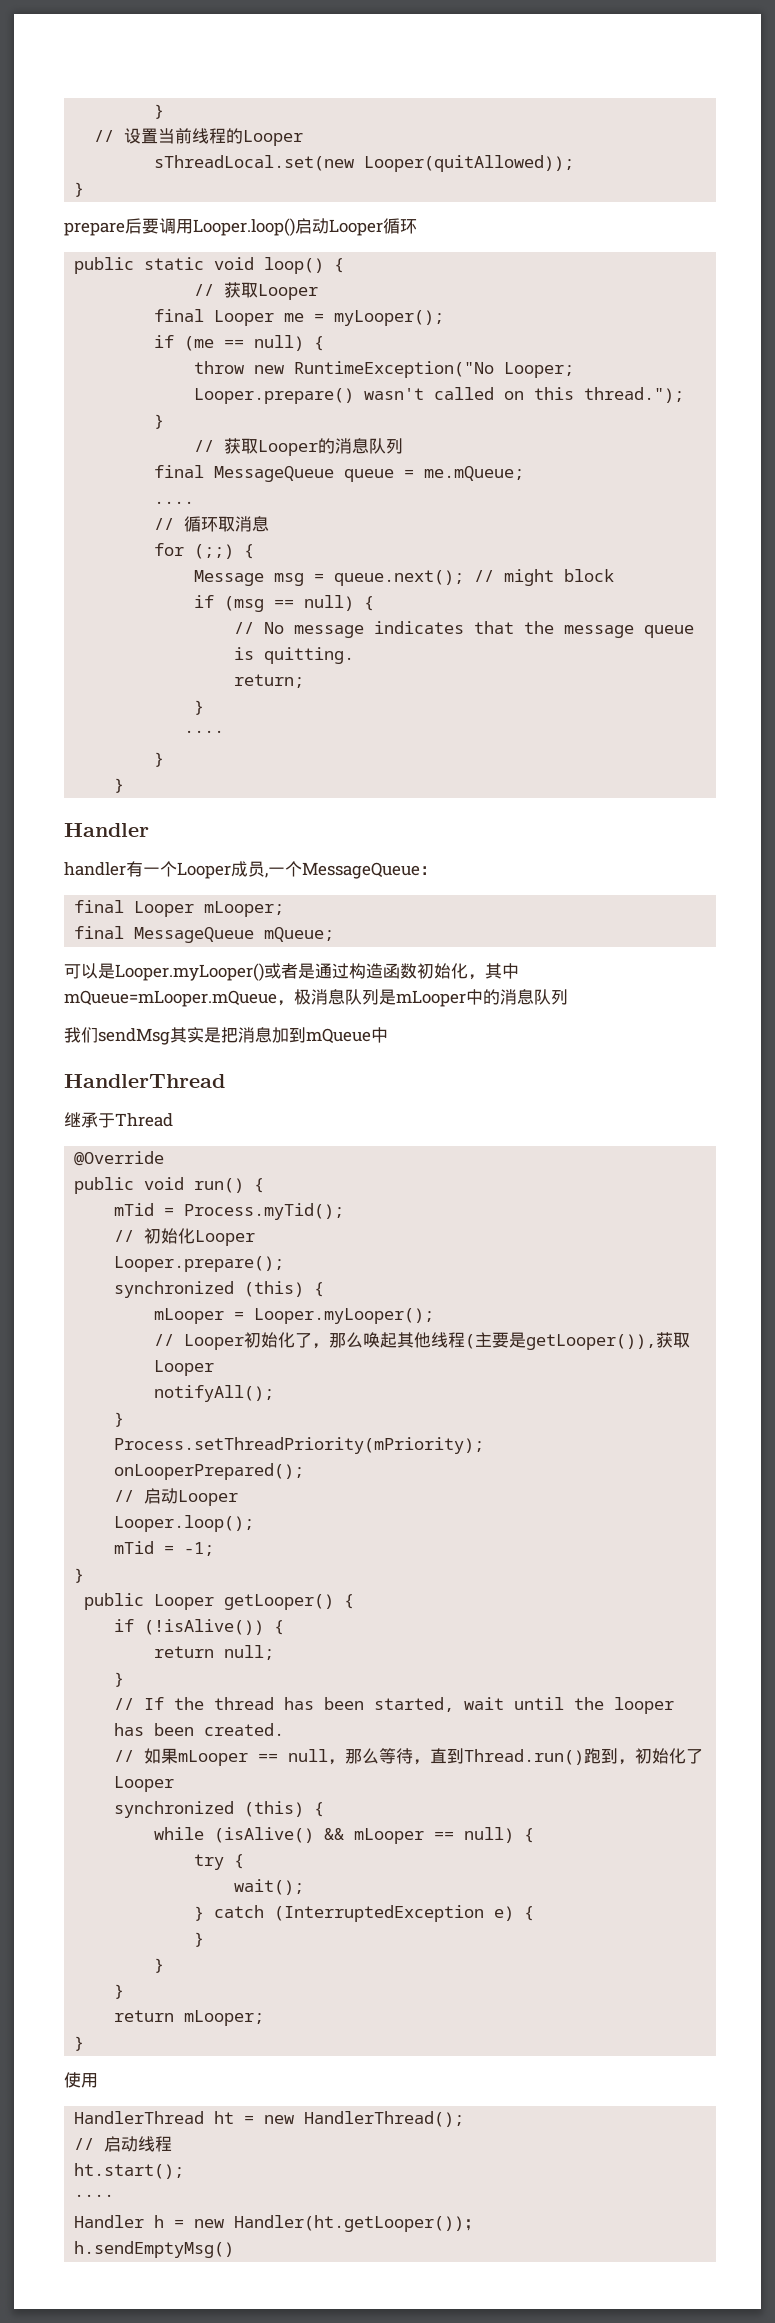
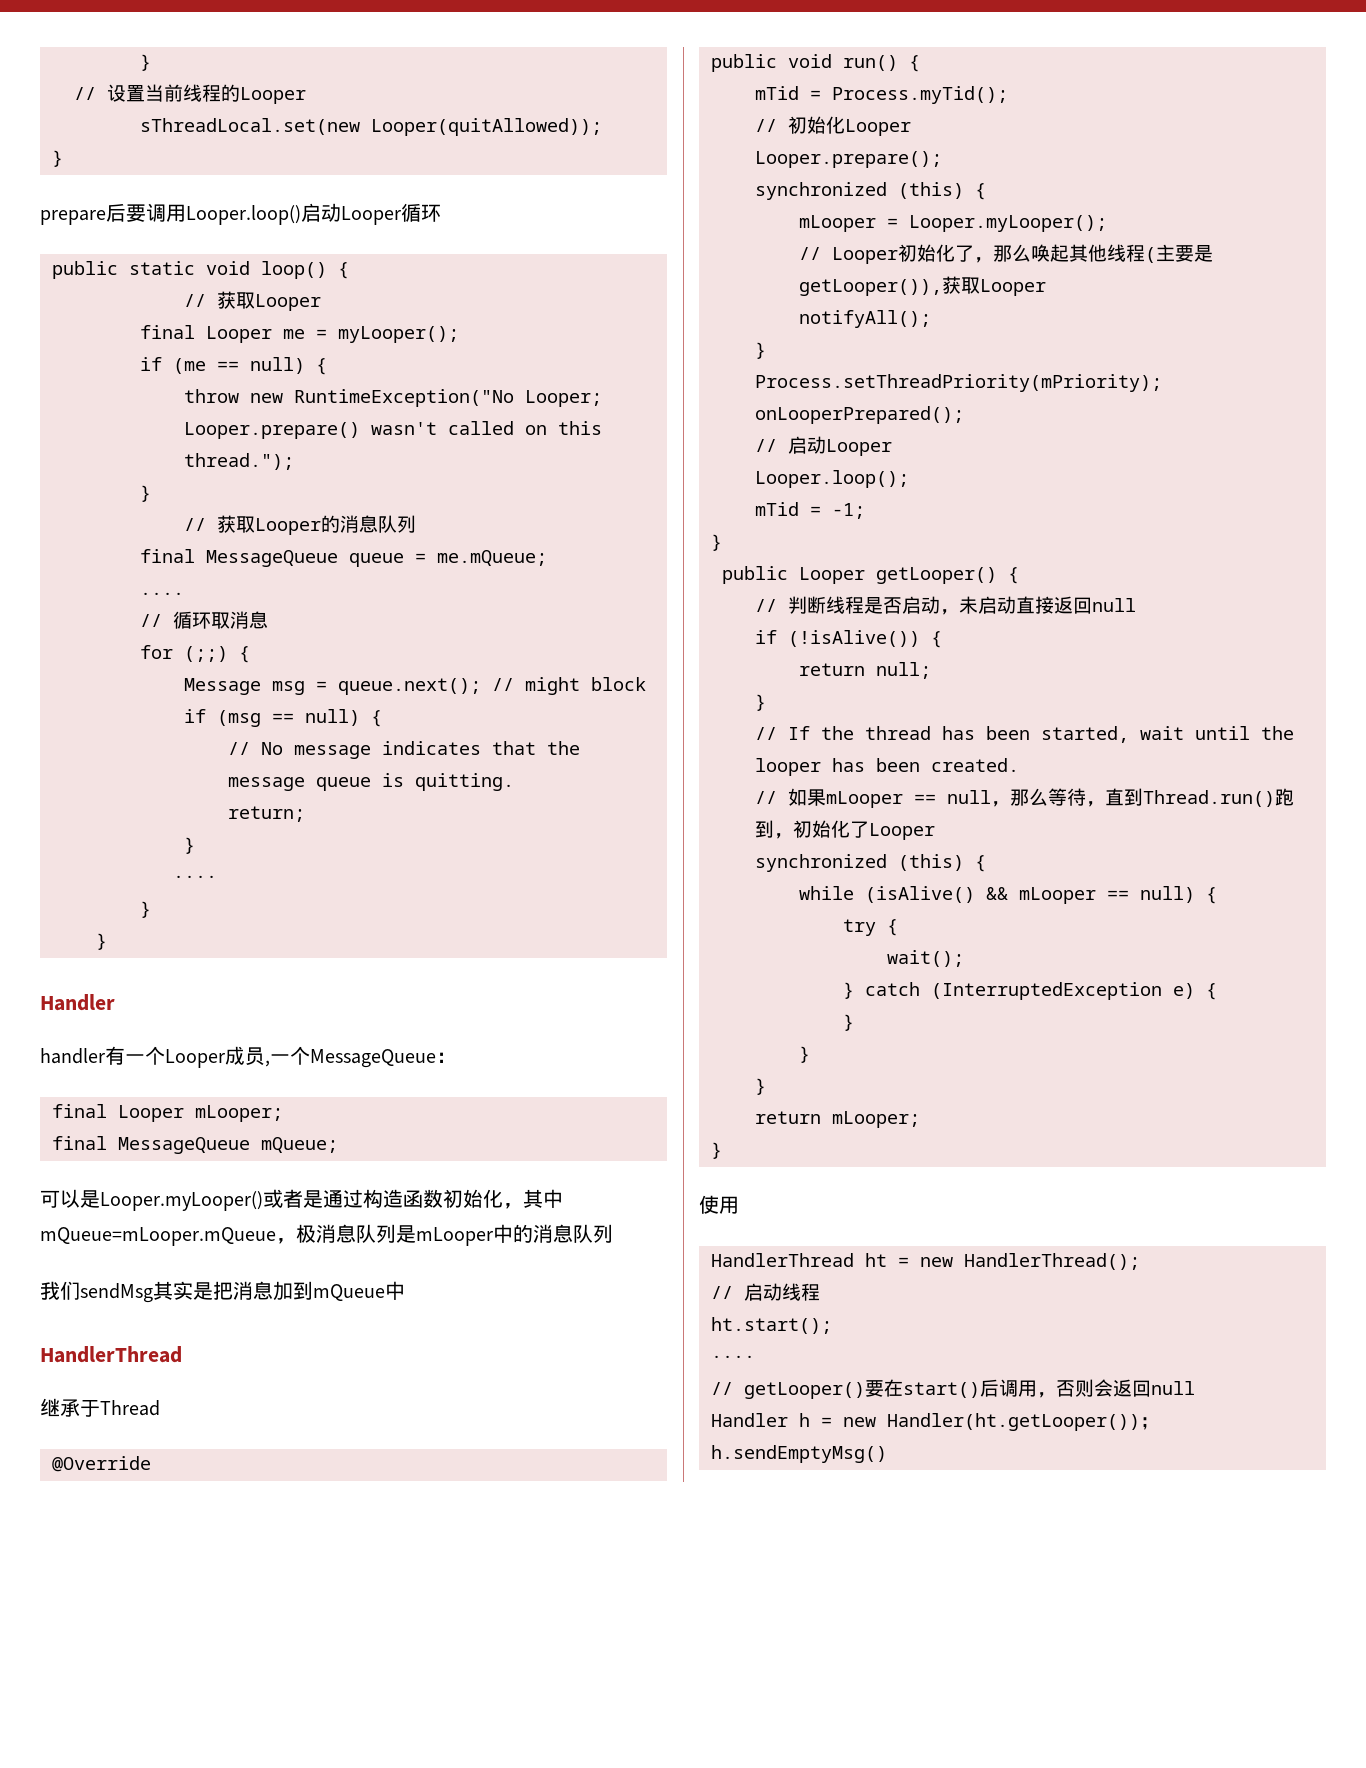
+ // 判断线程是否启动，未启动直接返回null
+ // getLooper()要在start()后调用，否则会返回null

